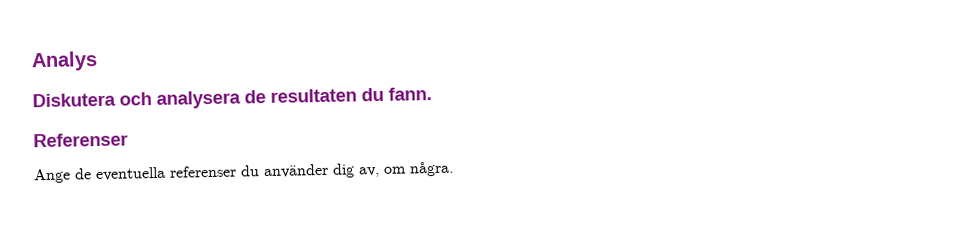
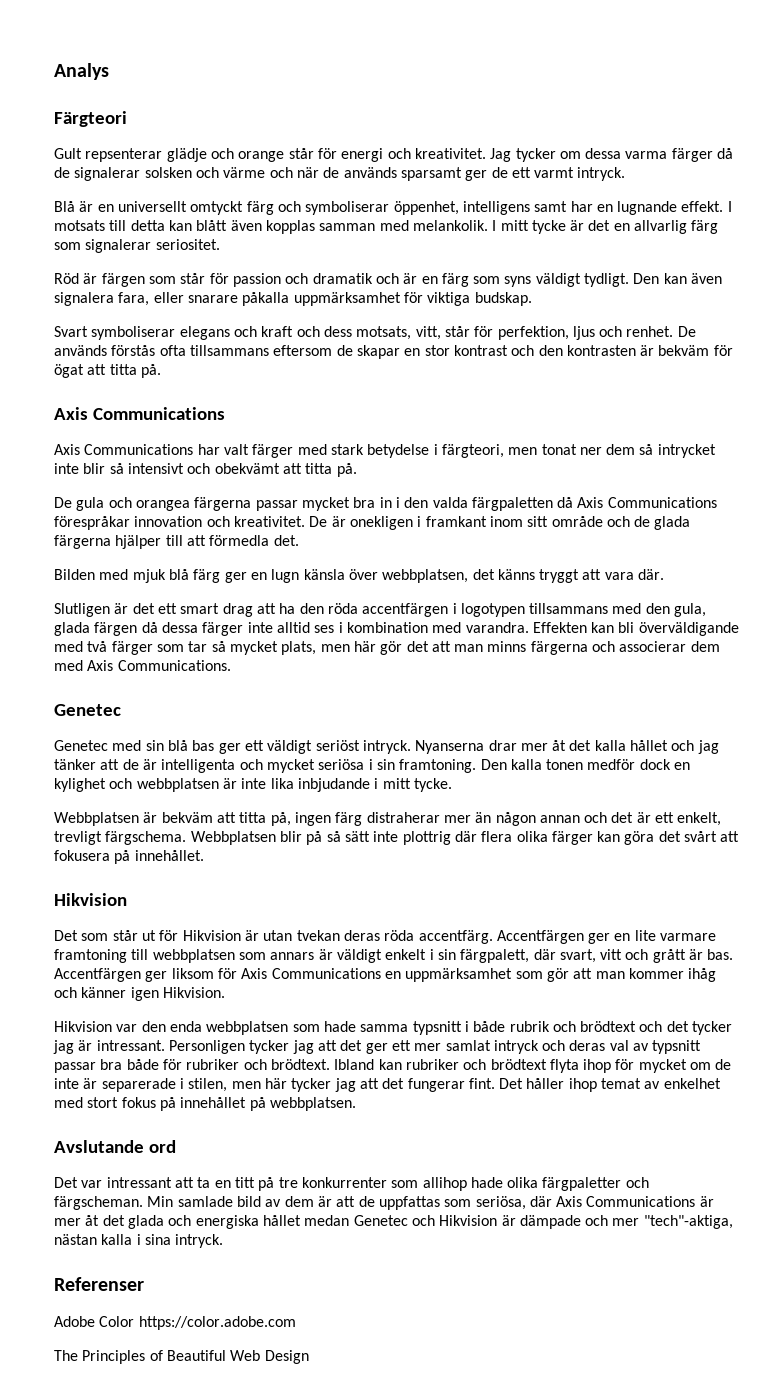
- Diskutera och analysera de resultaten du fann.
+ Färgteori
+ Gult repsenterar glädje och orange står för energi och kreativitet. Jag tycker om dessa varma färger då de signalerar solsken och värme och när de används sparsamt ger de ett varmt intryck.
+ Blå är en universellt omtyckt färg och symboliserar öppenhet, intelligens samt har en lugnande effekt. I motsats till detta kan blått även kopplas samman med melankolik. I mitt tycke är det en allvarlig färg som signalerar seriositet.
+ Röd är färgen som står för passion och dramatik och är en färg som syns väldigt tydligt. Den kan även signalera fara, eller snarare påkalla uppmärksamhet för viktiga budskap.
+ Svart symboliserar elegans och kraft och dess motsats, vitt, står för perfektion, ljus och renhet. De används förstås ofta tillsammans eftersom de skapar en stor kontrast och den kontrasten är bekväm för ögat att titta på.
+ Axis Communications
+ Axis Communications har valt färger med stark betydelse i färgteori, men tonat ner dem så intrycket inte blir så intensivt och obekvämt att titta på.
+ De gula och orangea färgerna passar mycket bra in i den valda färgpaletten då Axis Communications förespråkar innovation och kreativitet. De är onekligen i framkant inom sitt område och de glada färgerna hjälper till att förmedla det.
+ Bilden med mjuk blå färg ger en lugn känsla över webbplatsen, det känns tryggt att vara där.
+ Slutligen är det ett smart drag att ha den röda accentfärgen i logotypen tillsammans med den gula, glada färgen då dessa färger inte alltid ses i kombination med varandra. Effekten kan bli överväldigande med två färger som tar så mycket plats, men här gör det att man minns färgerna och associerar dem med Axis Communications.
+ Genetec
+ Genetec med sin blå bas ger ett väldigt seriöst intryck. Nyanserna drar mer åt det kalla hållet och jag tänker att de är intelligenta och mycket seriösa i sin framtoning. Den kalla tonen medför dock en kylighet och webbplatsen är inte lika inbjudande i mitt tycke.
+ Webbplatsen är bekväm att titta på, ingen färg distraherar mer än någon annan och det är ett enkelt, trevligt färgschema. Webbplatsen blir på så sätt inte plottrig där flera olika färger kan göra det svårt att fokusera på innehållet.
+ Hikvision
+ Det som står ut för Hikvision är utan tvekan deras röda accentfärg. Accentfärgen ger en lite varmare framtoning till webbplatsen som annars är väldigt enkelt i sin färgpalett, där svart, vitt och grått är bas. Accentfärgen ger liksom för Axis Communications en uppmärksamhet som gör att man kommer ihåg och känner igen Hikvision.
+ Hikvision var den enda webbplatsen som hade samma typsnitt i både rubrik och brödtext och det tycker jag är intressant. Personligen tycker jag att det ger ett mer samlat intryck och deras val av typsnitt passar bra både för rubriker och brödtext. Ibland kan rubriker och brödtext flyta ihop för mycket om de inte är separerade i stilen, men här tycker jag att det fungerar fint. Det håller ihop temat av enkelhet med stort fokus på innehållet på webbplatsen.
+ Avslutande ord
+ Det var intressant att ta en titt på tre konkurrenter som allihop hade olika färgpaletter och färgscheman. Min samlade bild av dem är att de uppfattas som seriösa, där Axis Communications är mer åt det glada och energiska hållet medan Genetec och Hikvision är dämpade och mer "tech"-aktiga, nästan kalla i sina intryck.
  Referenser
- Ange de eventuella referenser du använder dig av, om några.
+ Adobe Color https://color.adobe.com
+ The Principles of Beautiful Web Design

